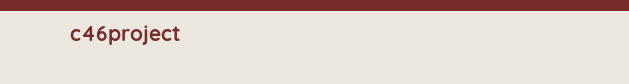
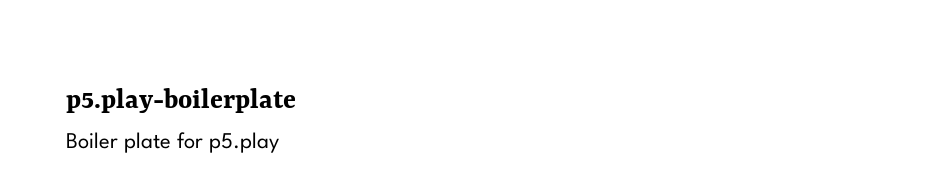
- c46project
+ p5.play-boilerplate
+ Boiler plate for p5.play

